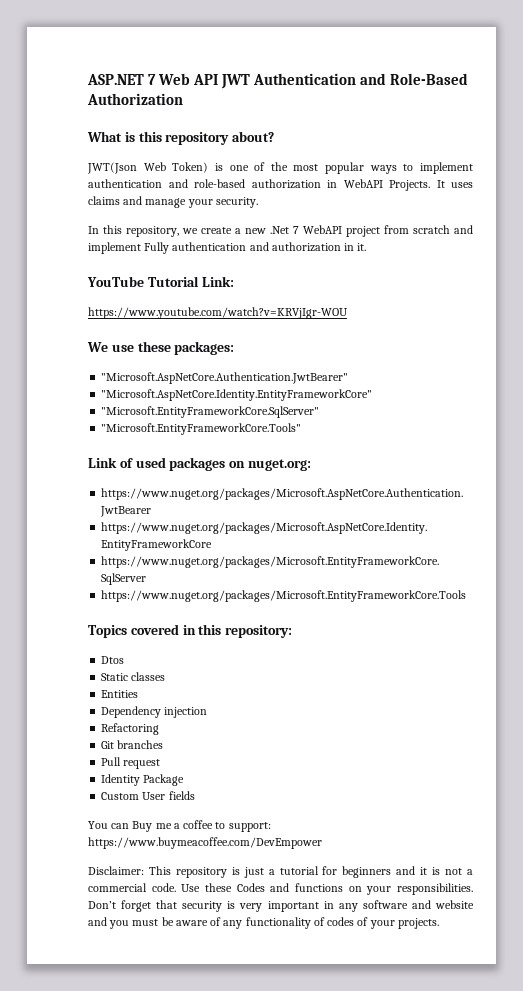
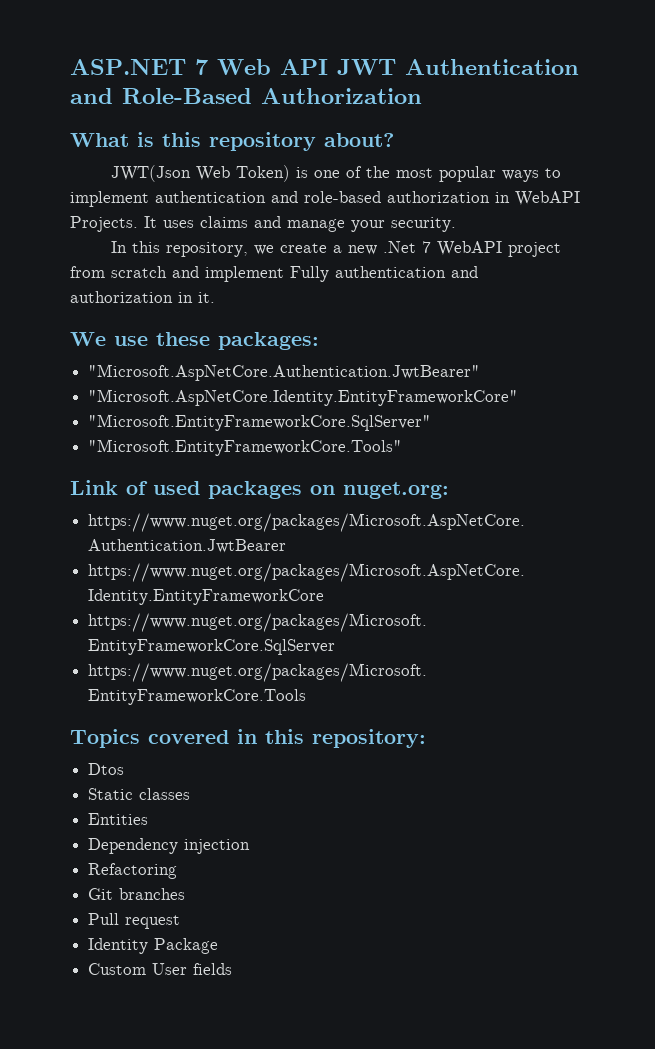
- YouTube Tutorial Link:
- https://www.youtube.com/watch?v=KRVjIgr-WOU
- You can Buy me a coffee to support: https://www.buymeacoffee.com/DevEmpower
- Disclaimer: This repository is just a tutorial for beginners and it is not a commercial code. Use these Codes and functions on your responsibilities. Don’t forget that security is very important in any software and website and you must be aware of any functionality of codes of your projects.

